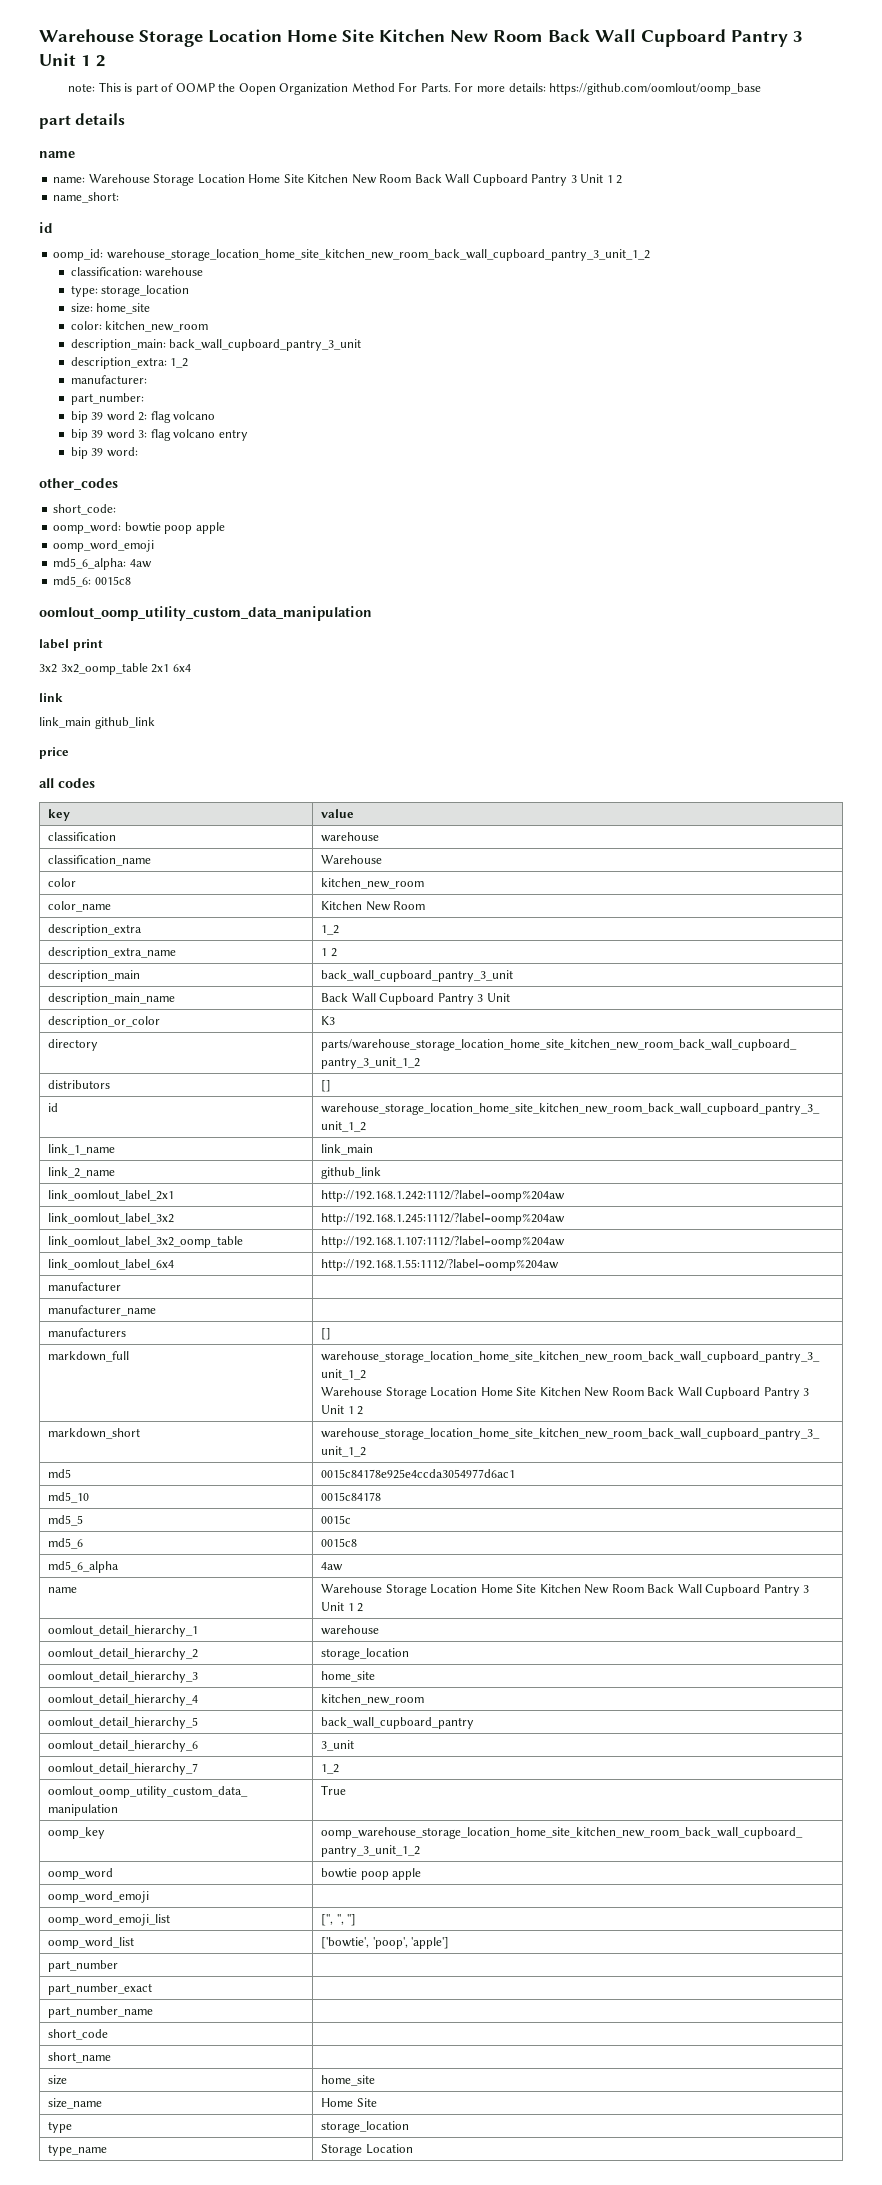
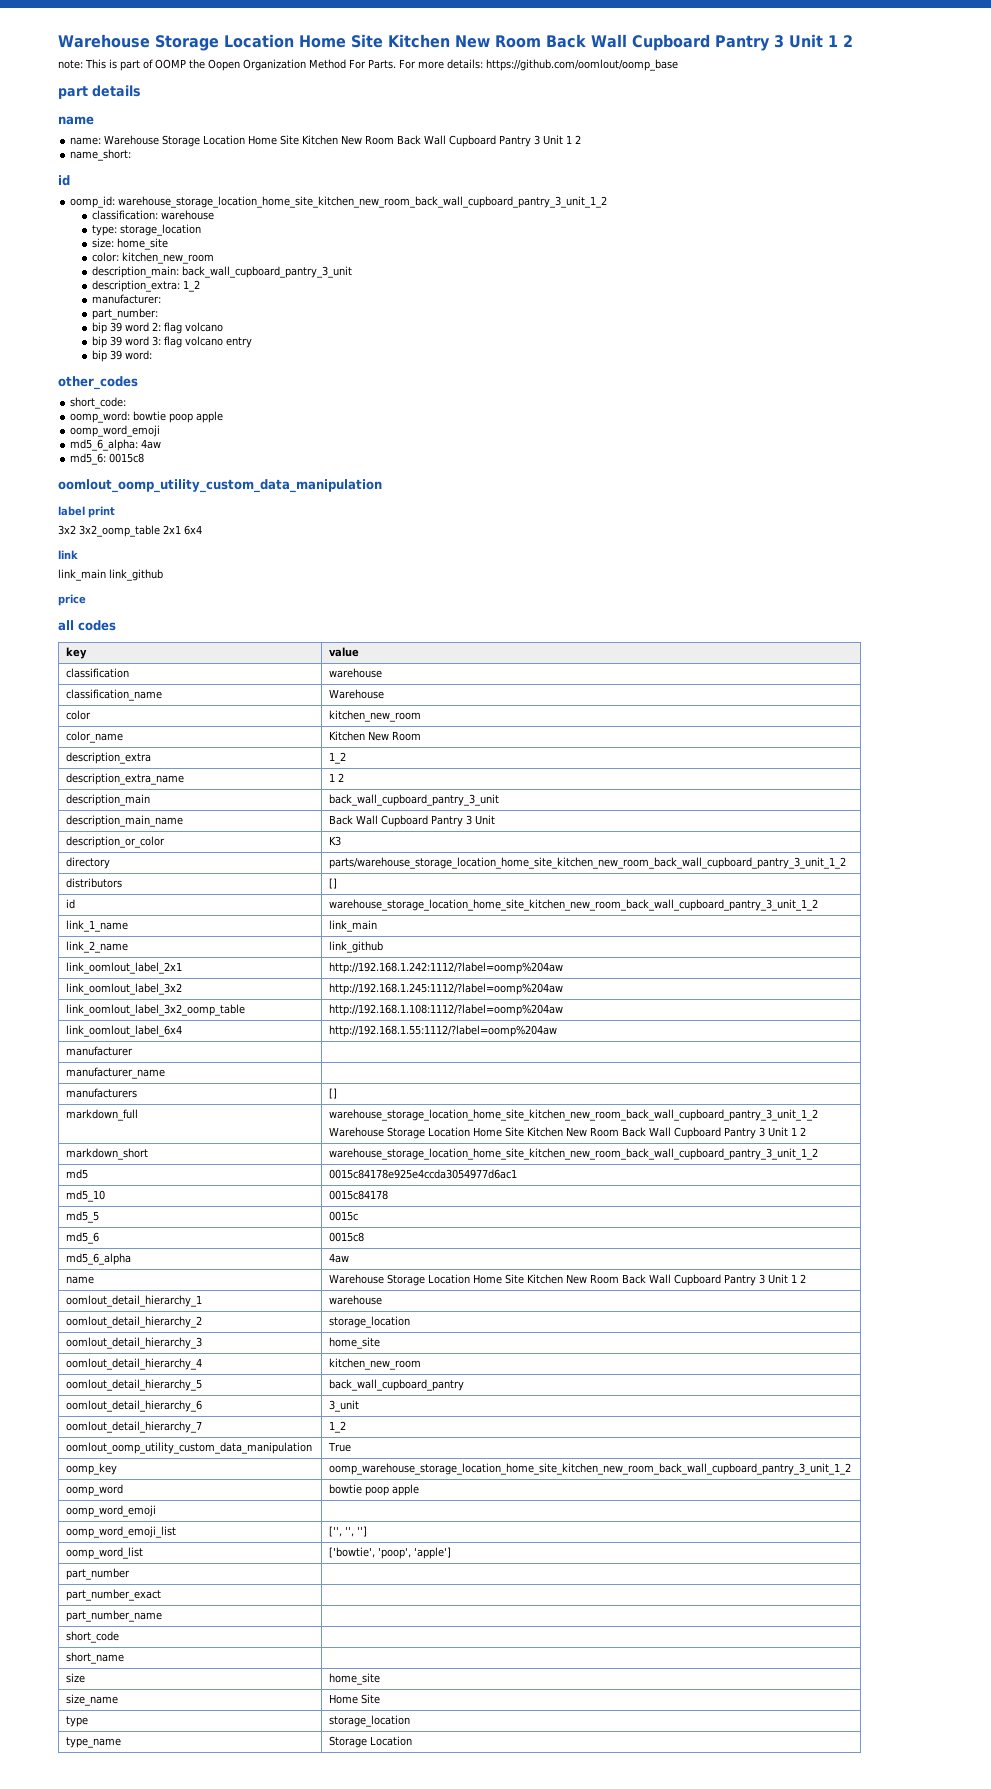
- link_main github_link
+ link_main link_github
- link_2_name | github_link
+ link_2_name | link_github
- link_oomlout_label_3x2_oomp_table | http://192.168.1.107:1112/?label=oomp%204aw
+ link_oomlout_label_3x2_oomp_table | http://192.168.1.108:1112/?label=oomp%204aw

